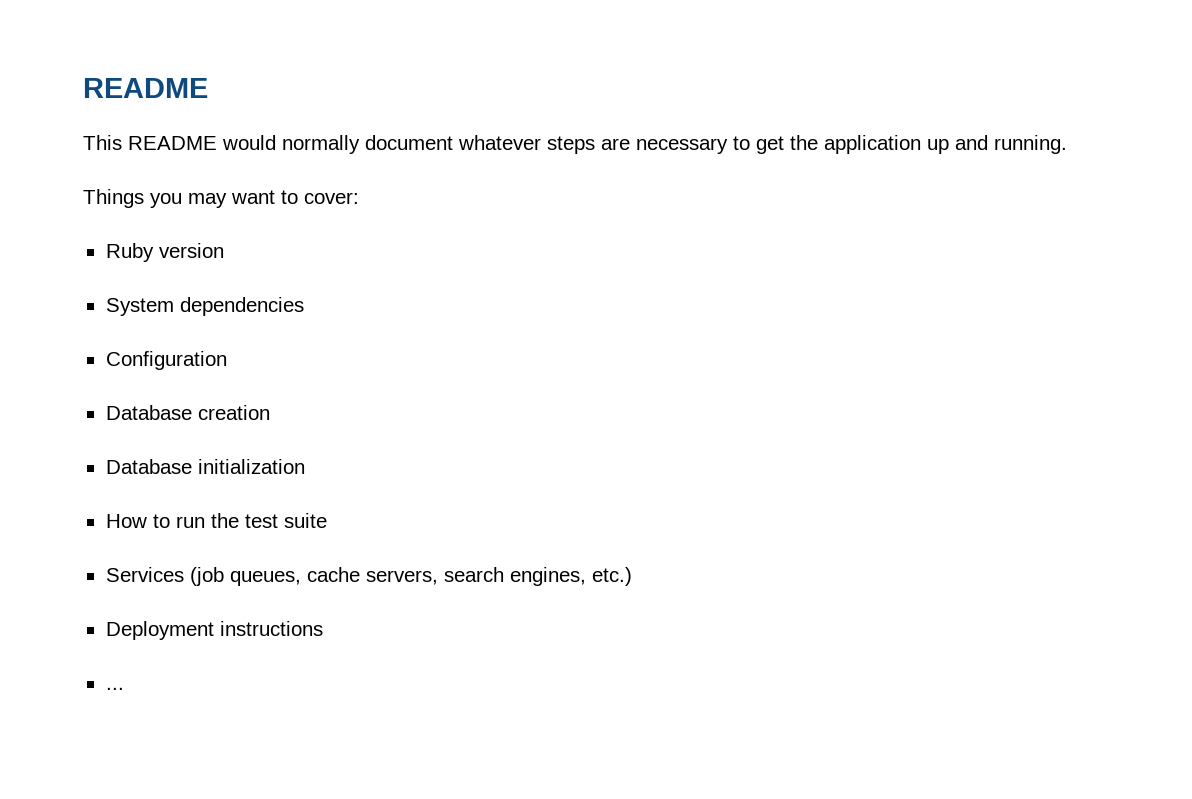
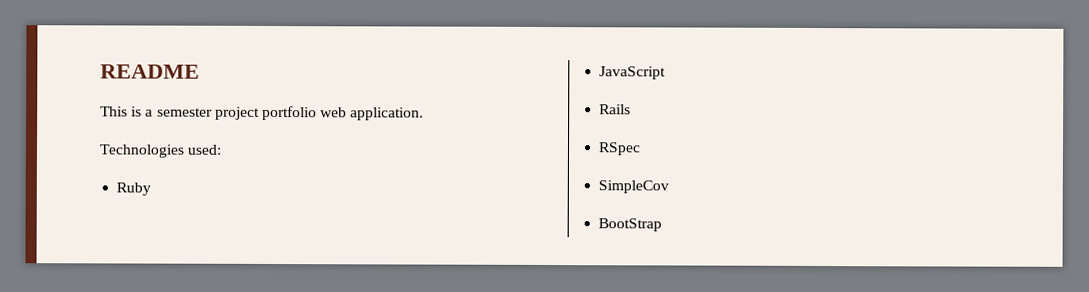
- This README would normally document whatever steps are necessary to get the application up and running.
- Things you may want to cover:
- Ruby version
- System dependencies
- Configuration
- Database creation
- Database initialization
- How to run the test suite
- Services (job queues, cache servers, search engines, etc.)
- Deployment instructions
- ...
+ This is a semester project portfolio web application.
+ Technologies used:
+ Ruby
+ JavaScript
+ Rails
+ RSpec
+ SimpleCov
+ BootStrap

